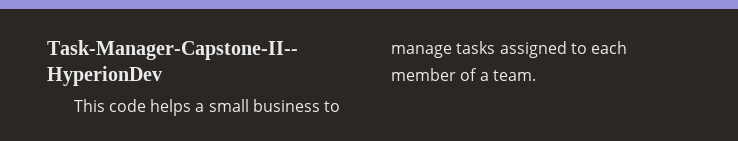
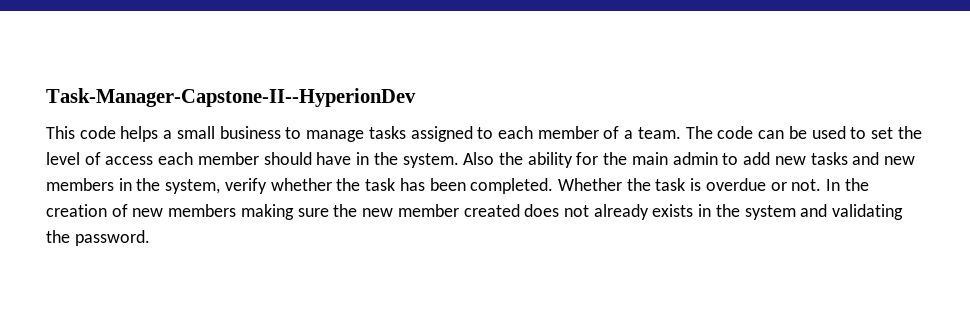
+ The code can be used to set the level of access each member should have in the system. Also the ability for the main admin to add new tasks and new members in the system, verify whether the task has been completed. Whether the task is overdue or not. In the creation of new members making sure the new member created does not already exists in the system and validating the password.

